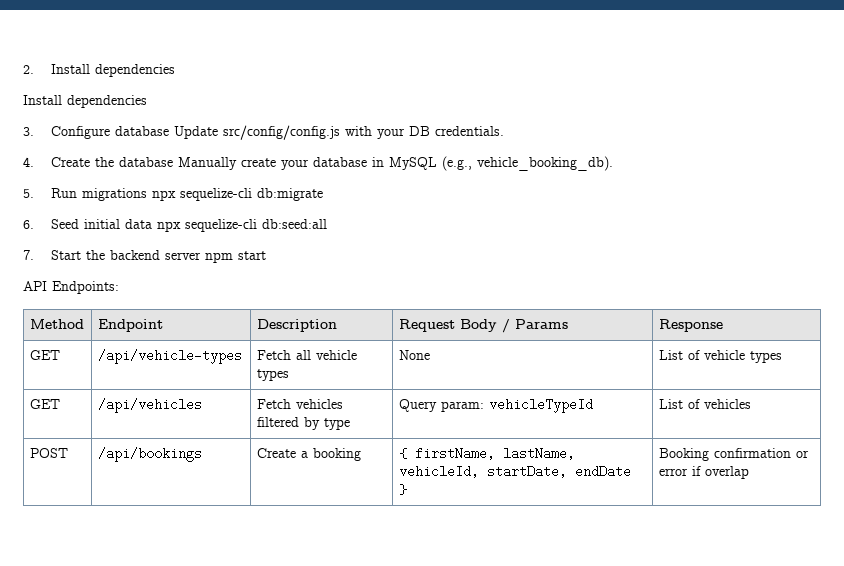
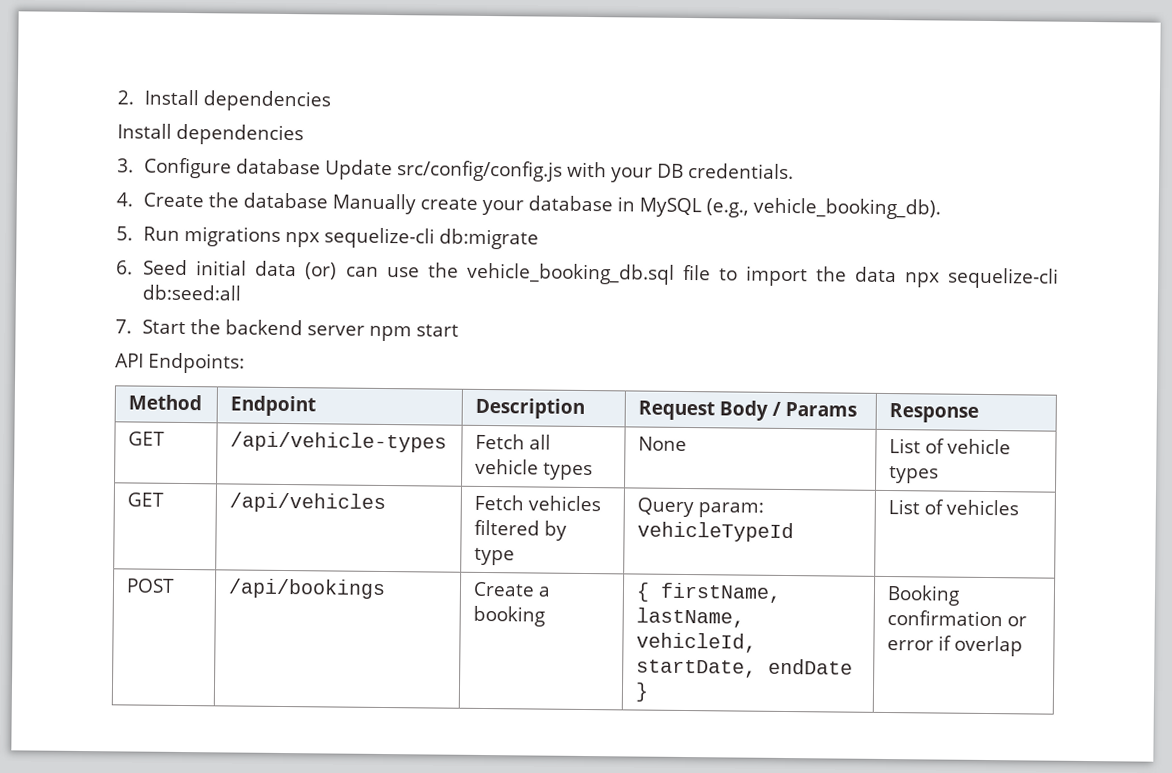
- 6. Seed initial data npx sequelize-cli db:seed:all
+ 6. Seed initial data (or) can use the vehicle_booking_db.sql file to import the data npx sequelize-cli db:seed:all

